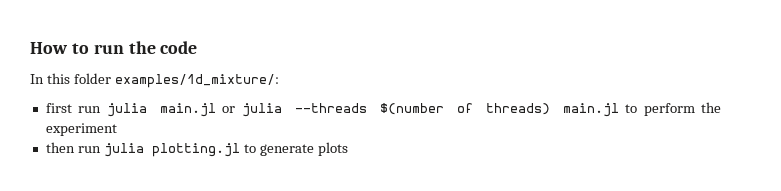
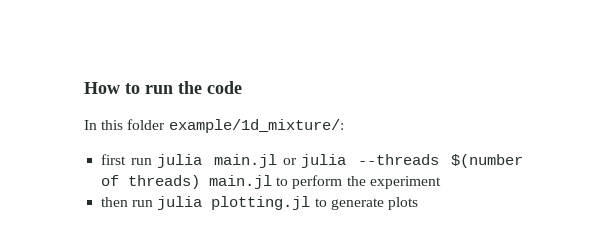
- In this folder examples/1d_mixture/:
+ In this folder example/1d_mixture/:

